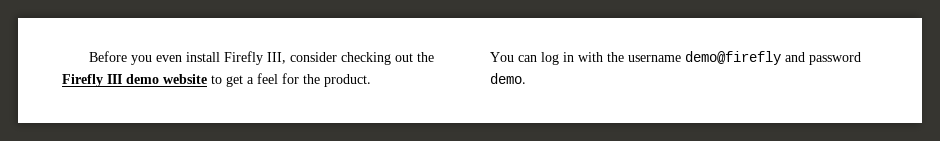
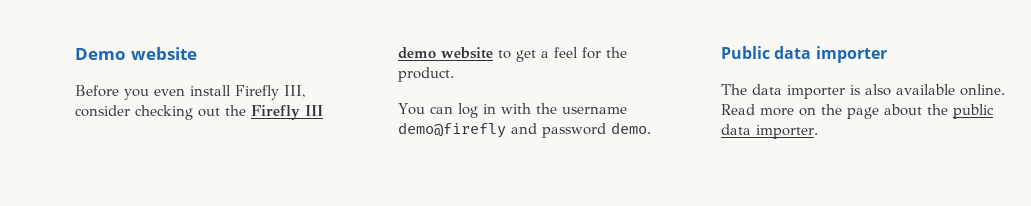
+ Demo website
+ Public data importer
+ The data importer is also available online. Read more on the page about the public data importer.

